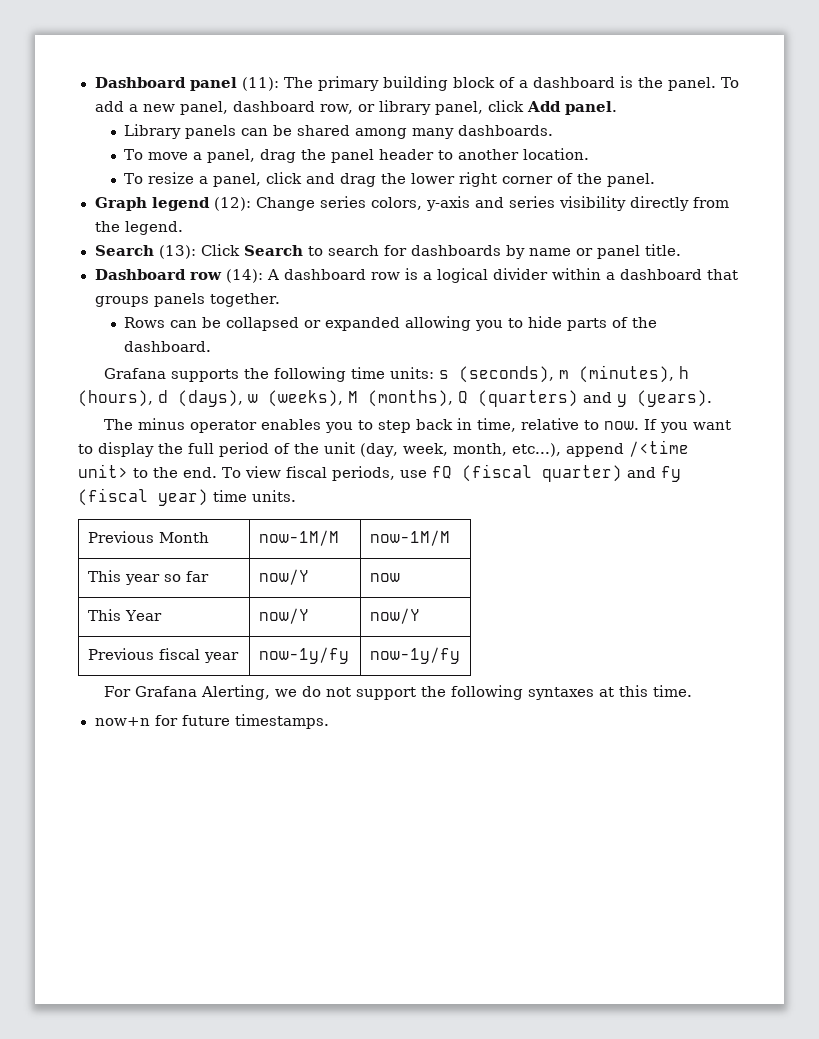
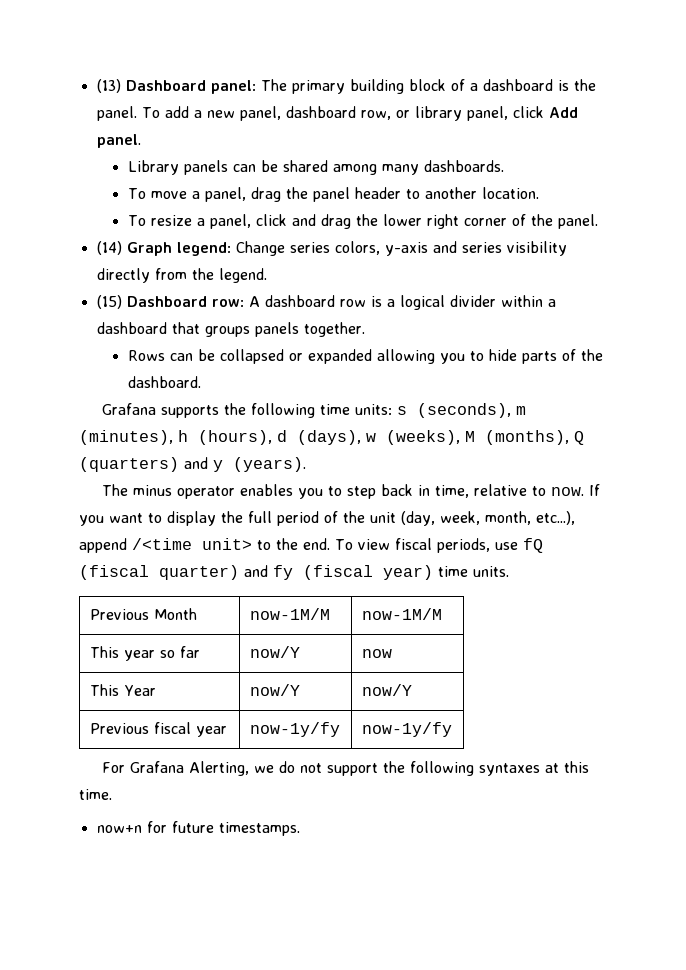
- Dashboard panel (11): The primary building block of a dashboard is the panel.
+ (13) Dashboard panel: The primary building block of a dashboard is the panel.
- Graph legend (12): Change series colors, y-axis and series visibility directly from the legend.
+ (14) Graph legend: Change series colors, y-axis and series visibility directly from the legend.
- Search (13): Click Search to search for dashboards by name or panel title.
- Dashboard row (14): A dashboard row is a logical divider within a dashboard that groups panels together.
+ (15) Dashboard row: A dashboard row is a logical divider within a dashboard that groups panels together.

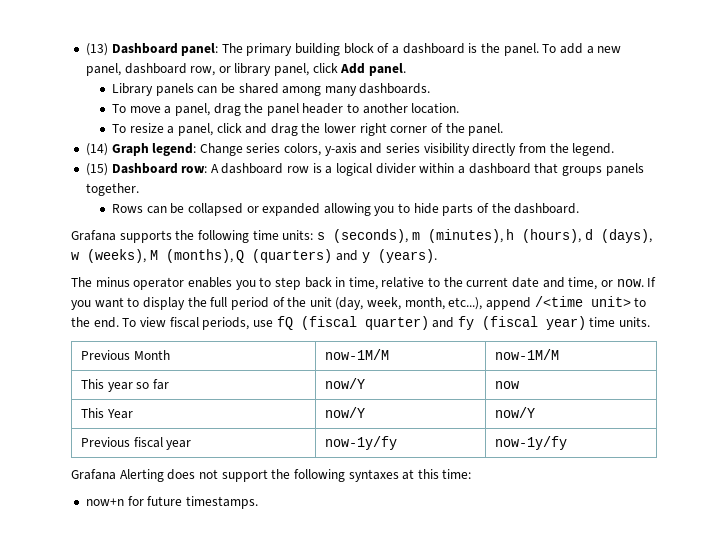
- The minus operator enables you to step back in time, relative to now.
+ The minus operator enables you to step back in time, relative to the current date and time, or now.
- For Grafana Alerting, we do not support the following syntaxes at this time.
+ Grafana Alerting does not support the following syntaxes at this time:

